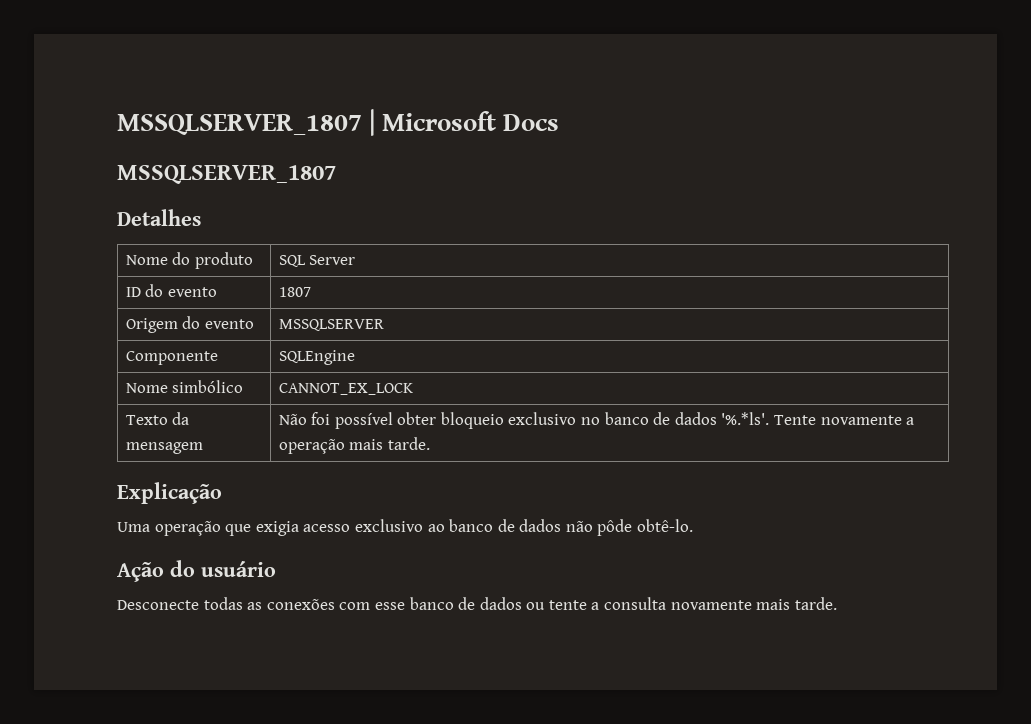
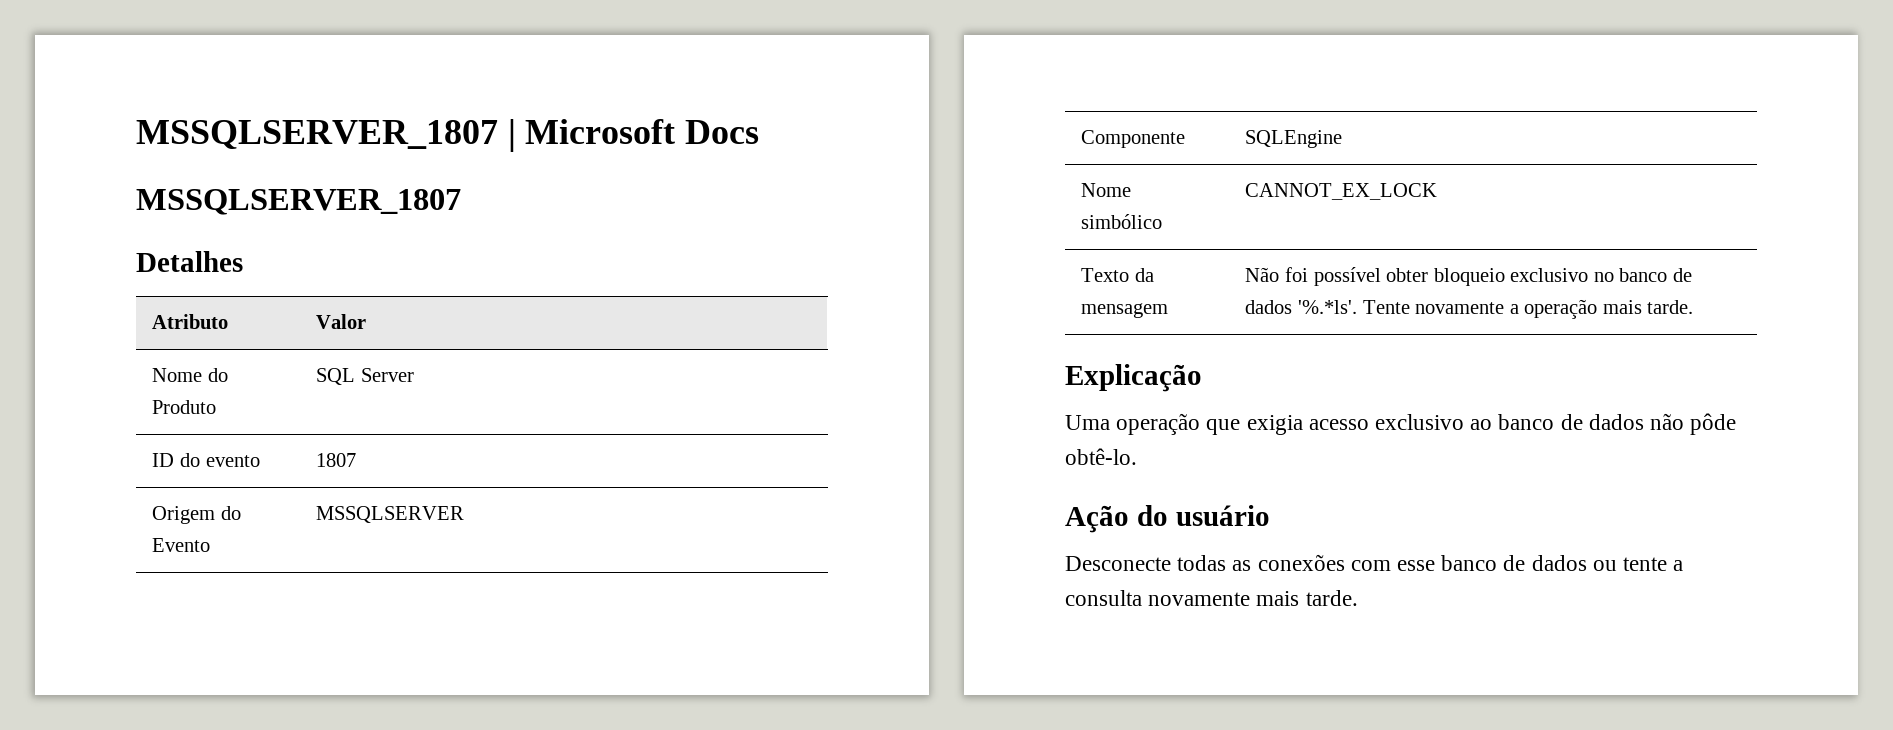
+ Atributo | Valor
- Nome do produto | SQL Server
+ Nome do Produto | SQL Server
- Origem do evento | MSSQLSERVER
+ Origem do Evento | MSSQLSERVER

